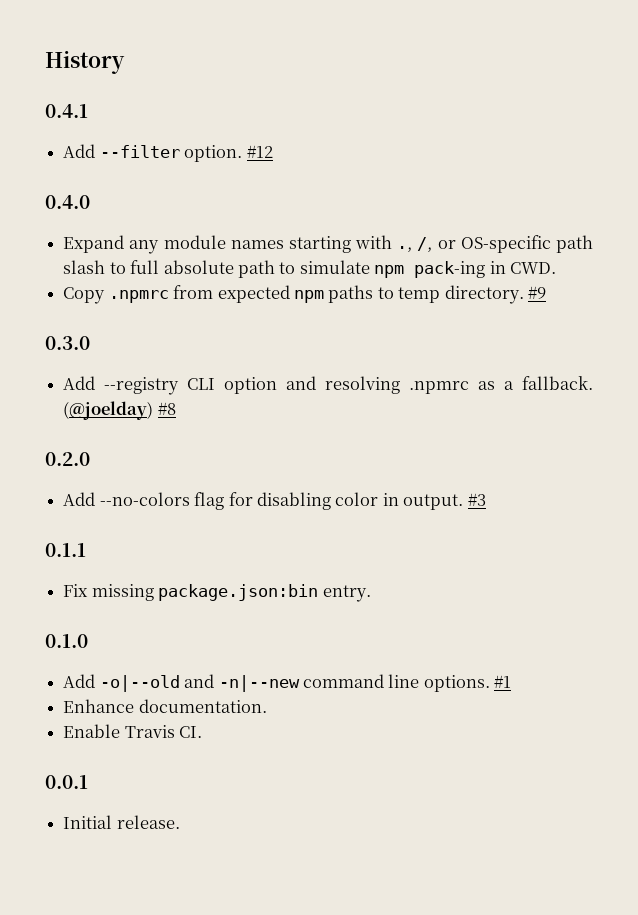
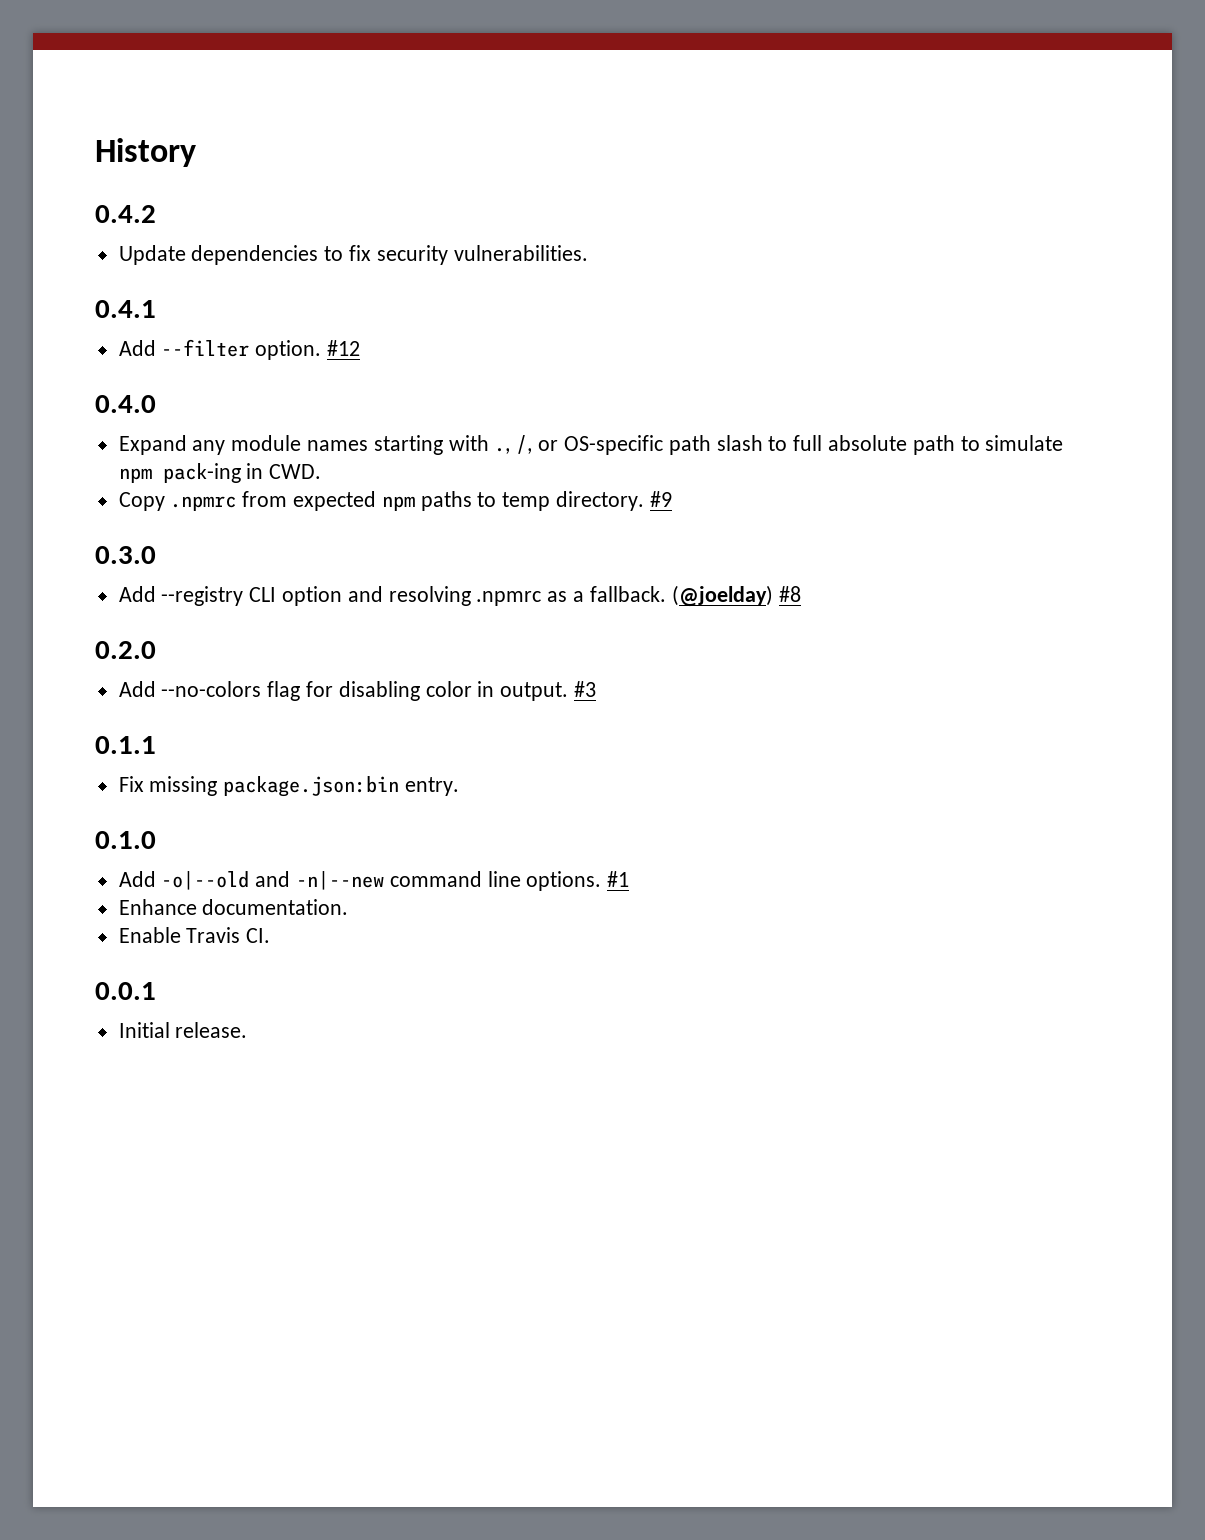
+ 0.4.2
+ Update dependencies to fix security vulnerabilities.

